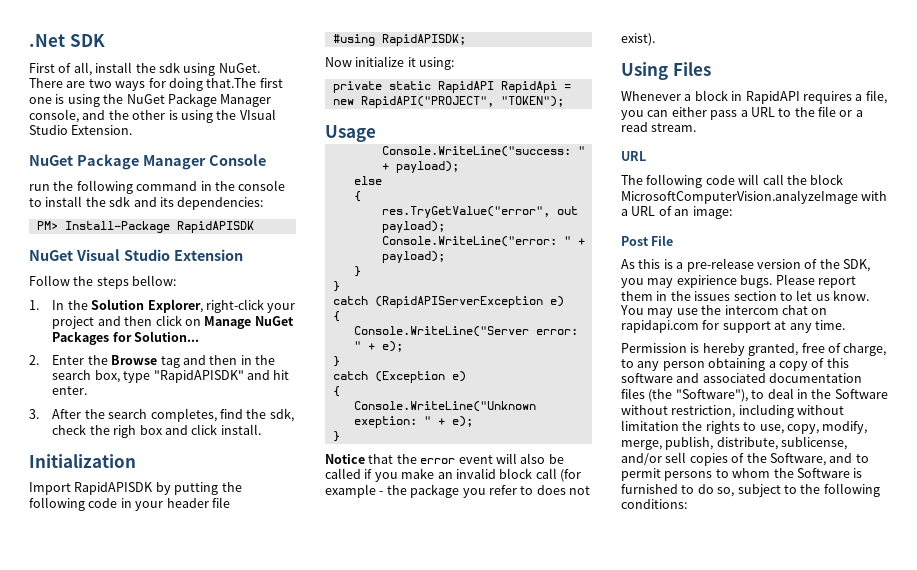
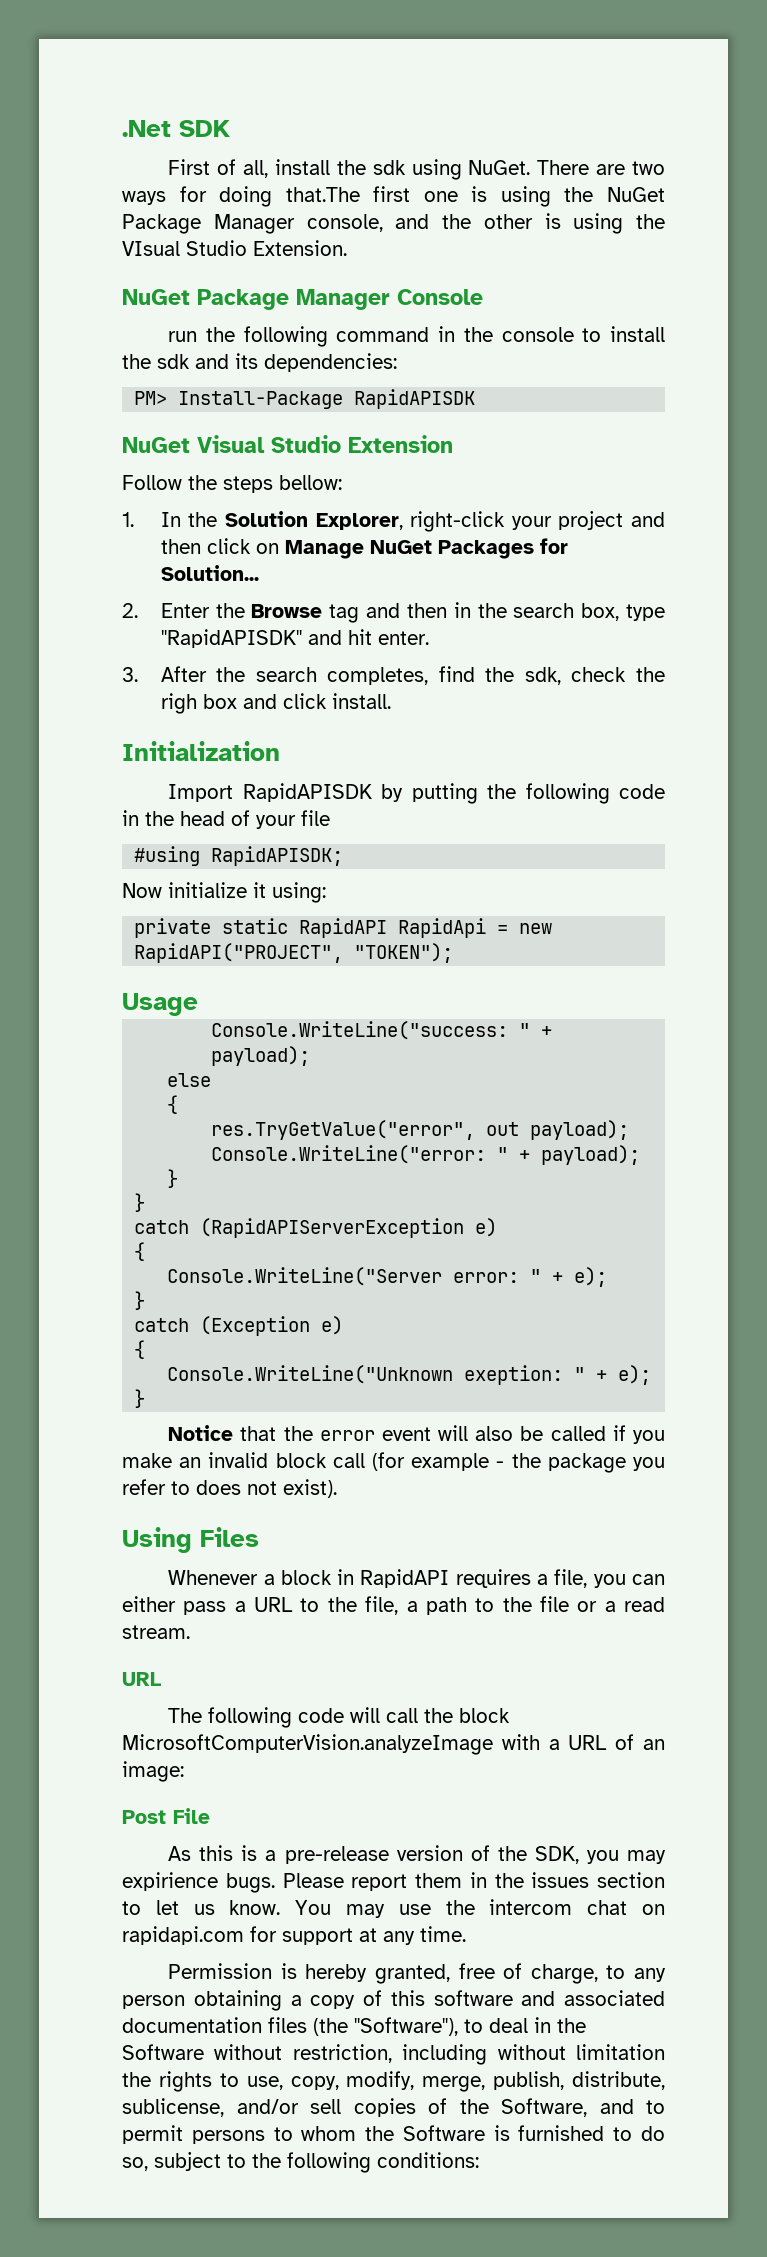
- Import RapidAPISDK by putting the following code in your header file
+ Import RapidAPISDK by putting the following code in the head of your file
- Whenever a block in RapidAPI requires a file, you can either pass a URL to the file or a read stream.
+ Whenever a block in RapidAPI requires a file, you can either pass a URL to the file, a path to the file or a read stream.

